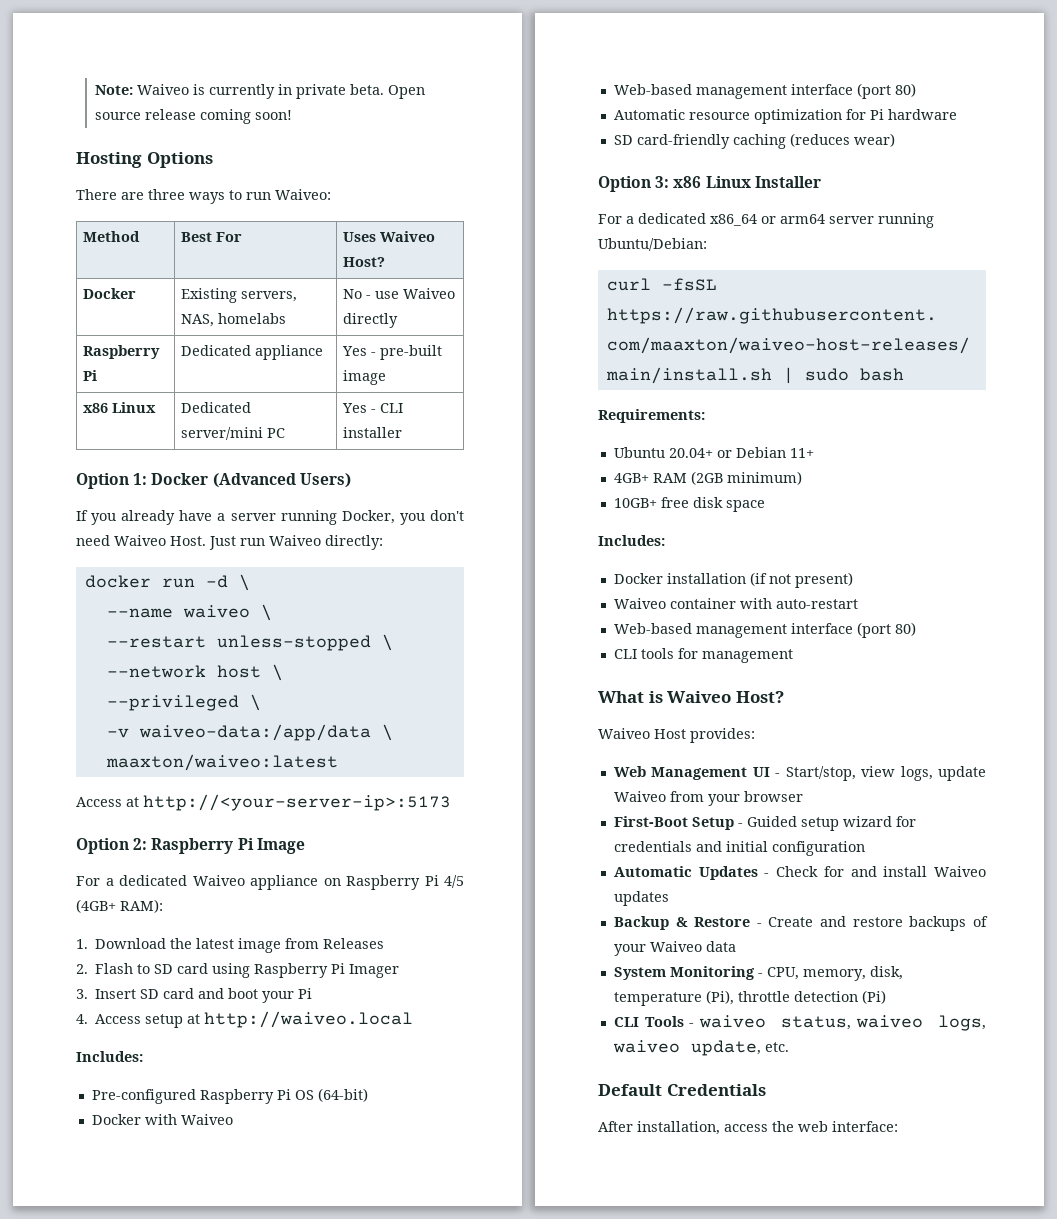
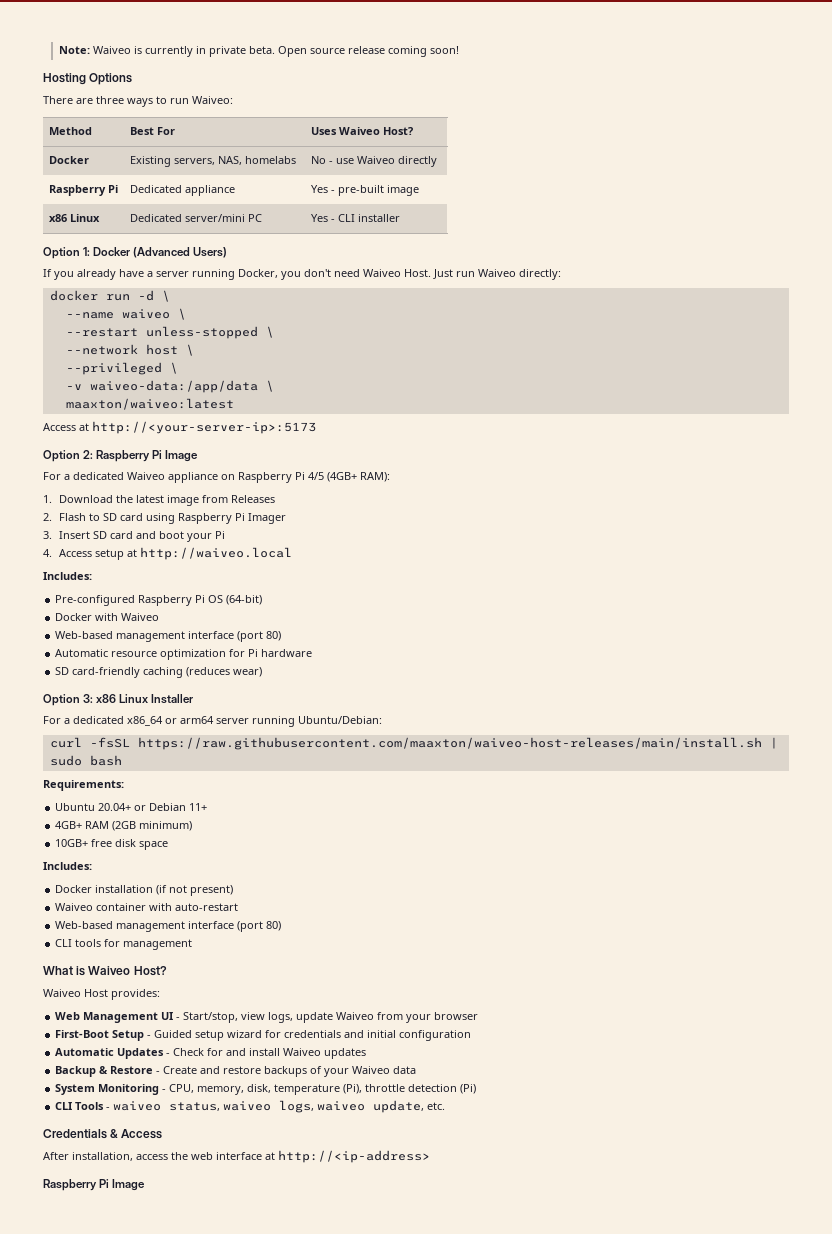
- Default Credentials
+ Credentials & Access
- After installation, access the web interface:
+ After installation, access the web interface at http://<ip-address>
+ Raspberry Pi Image

